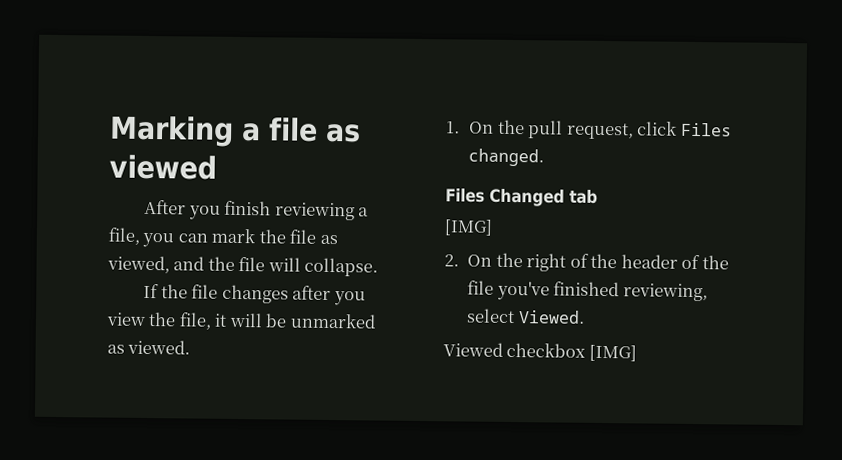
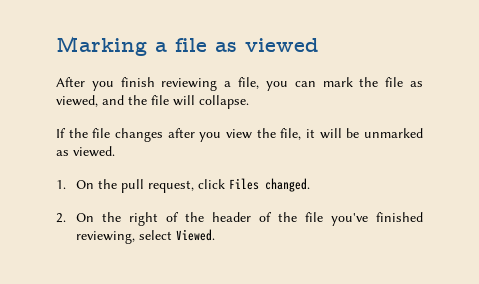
- Files Changed tab
- [IMG]
- Viewed checkbox [IMG]

